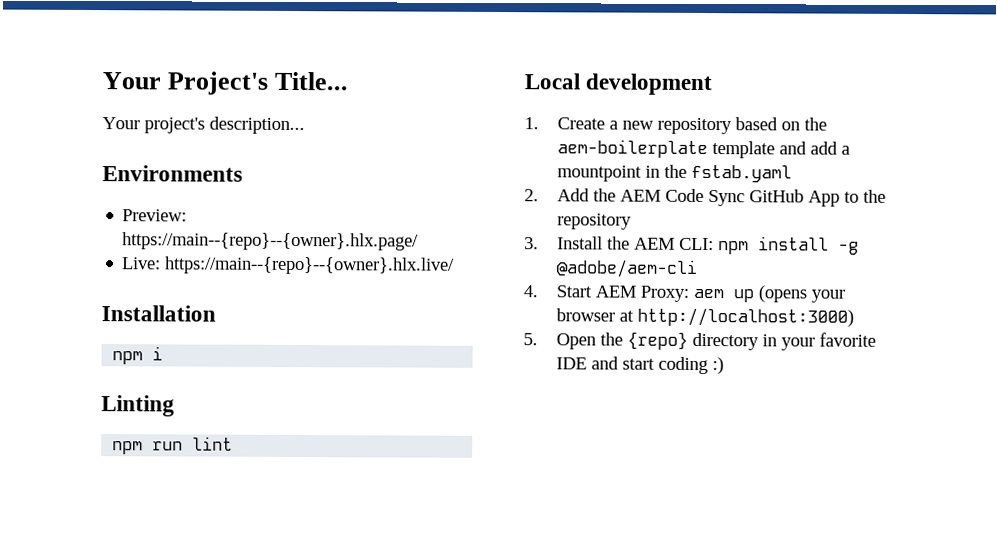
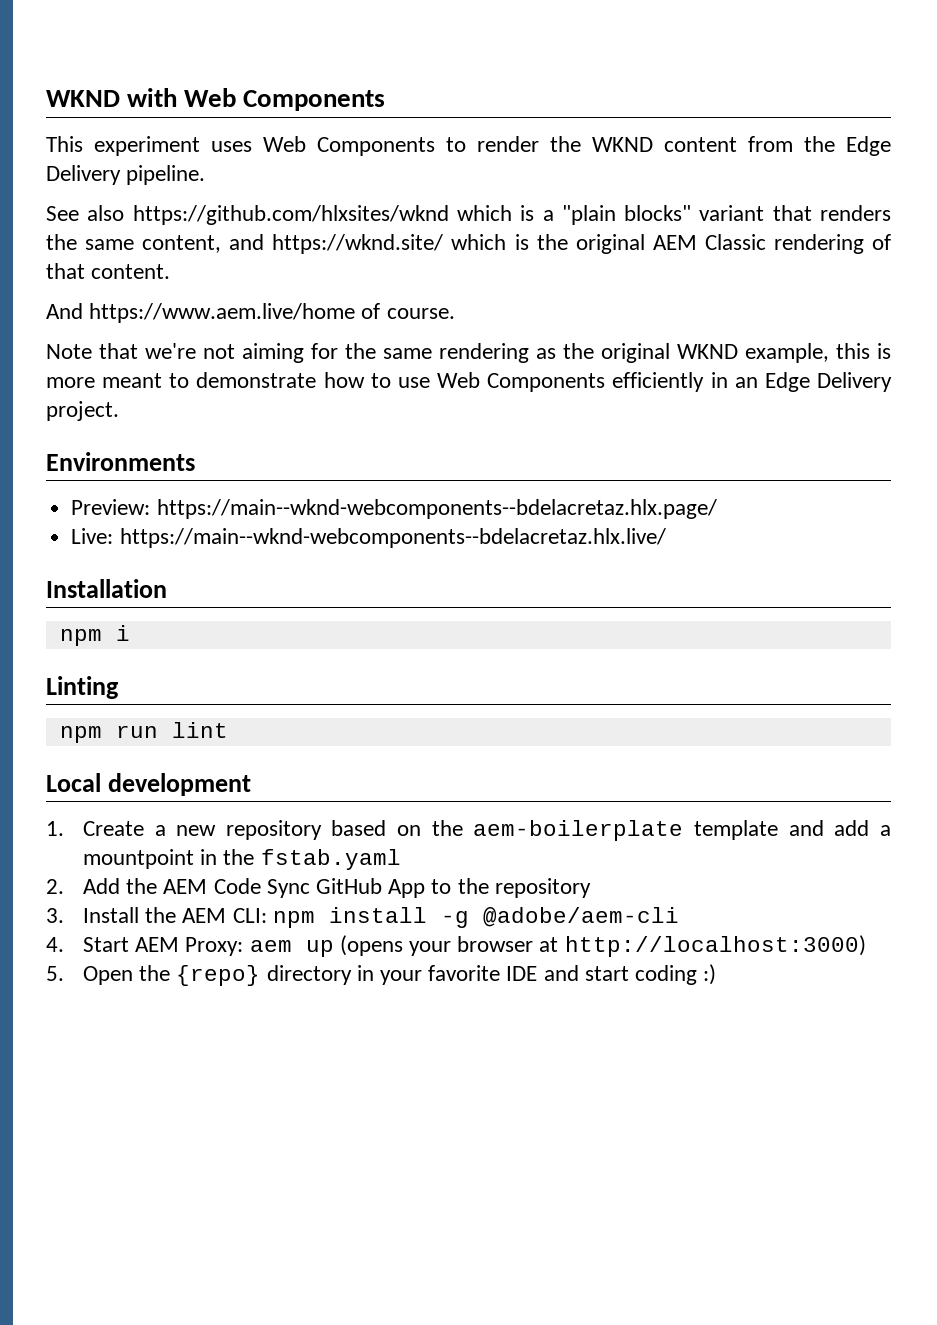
- Your Project's Title...
- Your project's description...
+ WKND with Web Components
+ This experiment uses Web Components to render the WKND content from the Edge Delivery pipeline.
+ See also https://github.com/hlxsites/wknd which is a "plain blocks" variant that renders the same content, and https://wknd.site/ which is the original AEM Classic rendering of that content.
+ And https://www.aem.live/home of course.
+ Note that we're not aiming for the same rendering as the original WKND example, this is more meant to demonstrate how to use Web Components efficiently in an Edge Delivery project.
- Preview: https://main--{repo}--{owner}.hlx.page/
+ Preview: https://main--wknd-webcomponents--bdelacretaz.hlx.page/
- Live: https://main--{repo}--{owner}.hlx.live/
+ Live: https://main--wknd-webcomponents--bdelacretaz.hlx.live/

